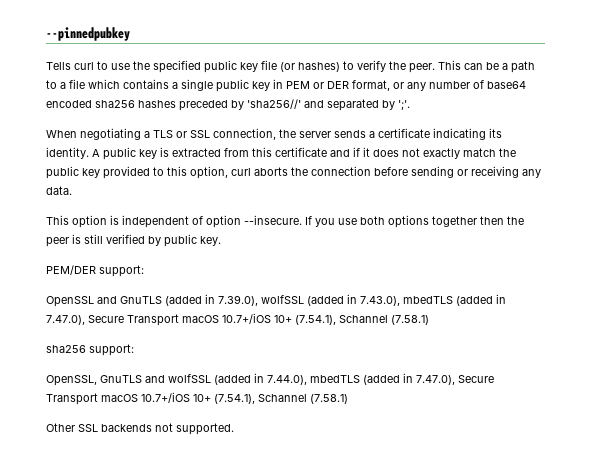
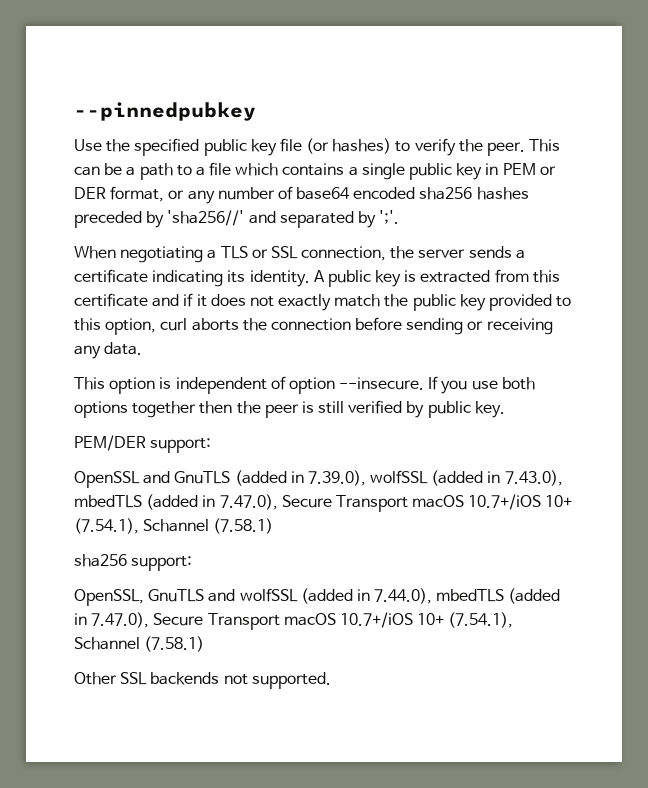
- Tells curl to use the specified public key file (or hashes) to verify the peer.
+ Use the specified public key file (or hashes) to verify the peer.

